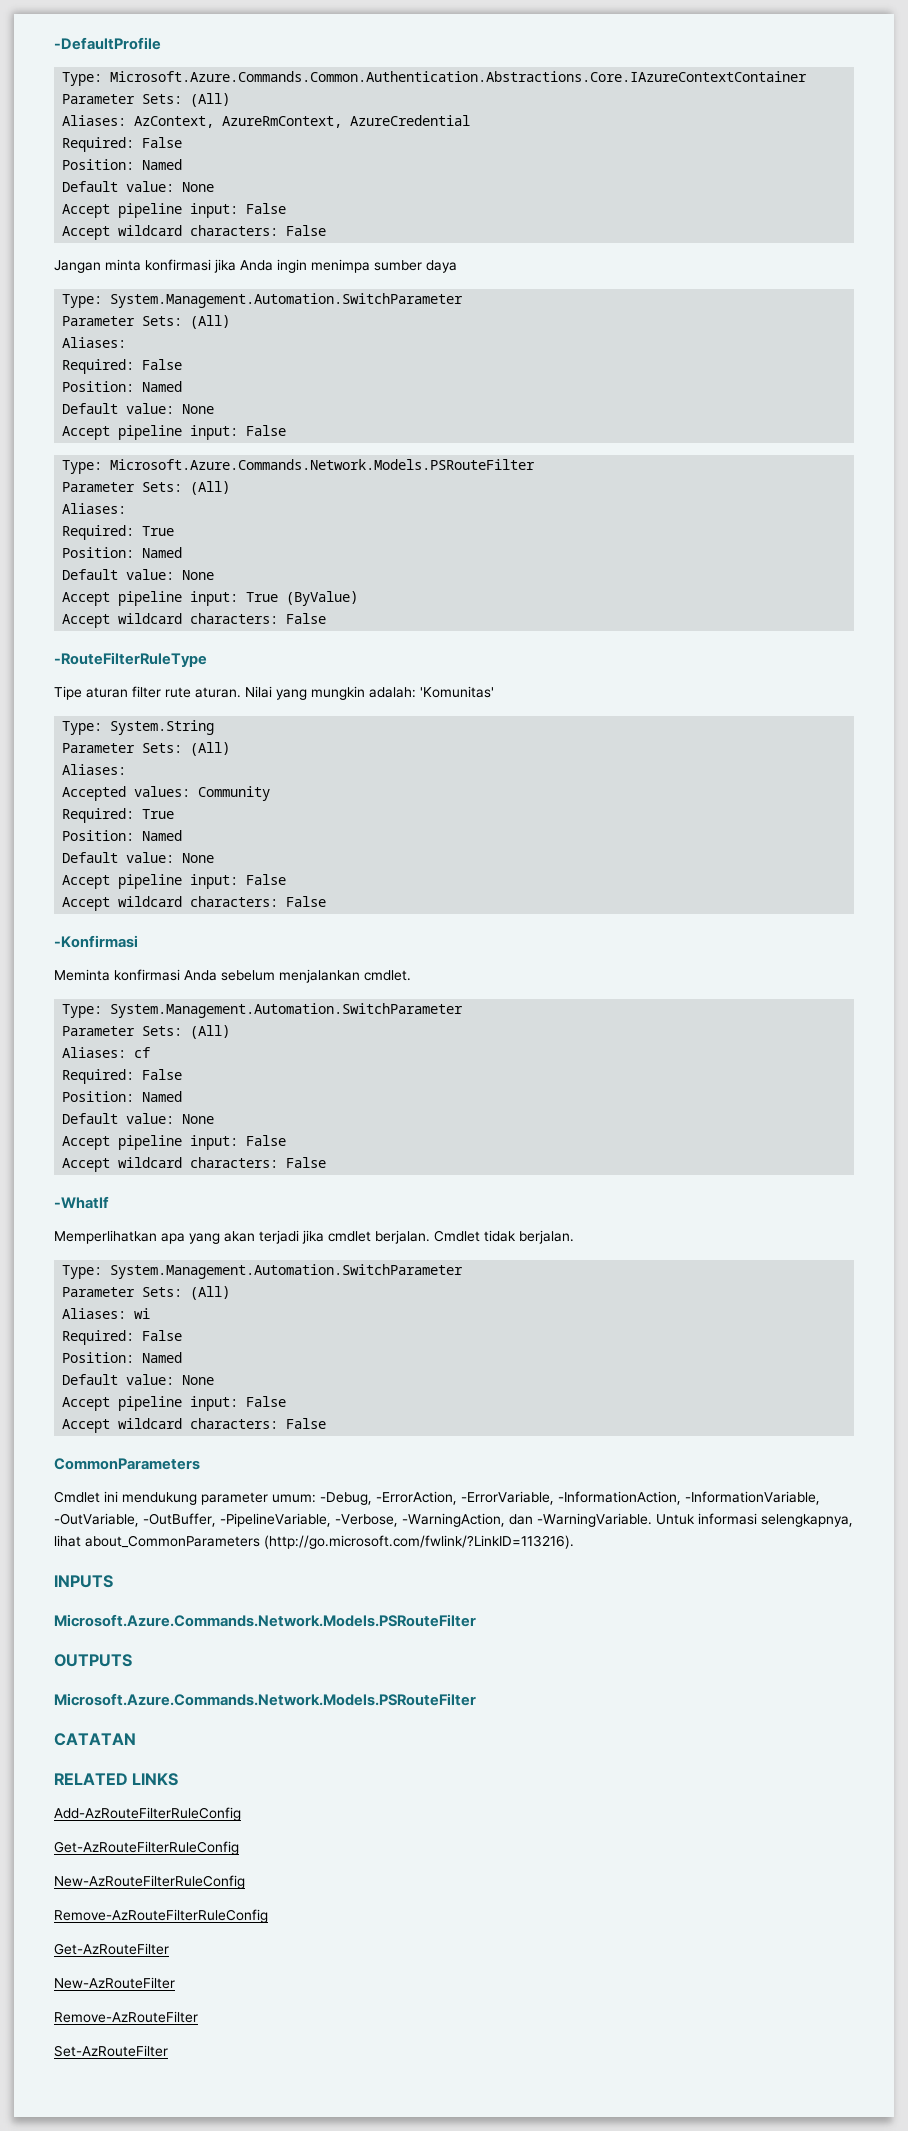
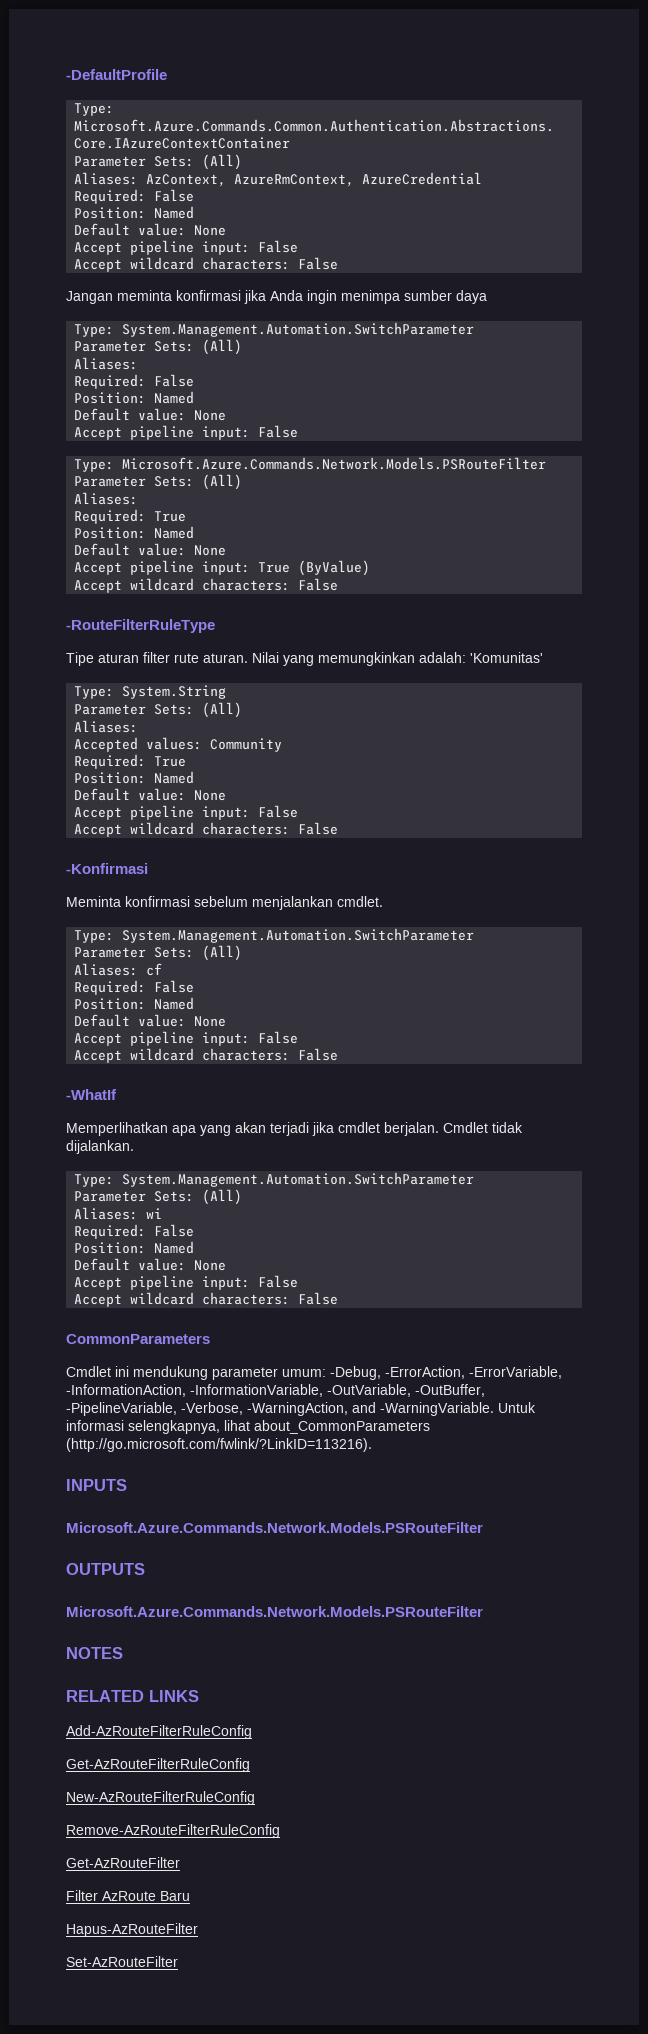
- Jangan minta konfirmasi jika Anda ingin menimpa sumber daya
+ Jangan meminta konfirmasi jika Anda ingin menimpa sumber daya
- Nilai yang mungkin adalah: 'Komunitas'
+ Nilai yang memungkinkan adalah: 'Komunitas'
- Meminta konfirmasi Anda sebelum menjalankan cmdlet.
+ Meminta konfirmasi sebelum menjalankan cmdlet.
- Cmdlet tidak berjalan.
+ Cmdlet tidak dijalankan.
- Cmdlet ini mendukung parameter umum: -Debug, -ErrorAction, -ErrorVariable, -InformationAction, -InformationVariable, -OutVariable, -OutBuffer, -PipelineVariable, -Verbose, -WarningAction, dan -WarningVariable.
+ Cmdlet ini mendukung parameter umum: -Debug, -ErrorAction, -ErrorVariable, -InformationAction, -InformationVariable, -OutVariable, -OutBuffer, -PipelineVariable, -Verbose, -WarningAction, and -WarningVariable.
- CATATAN
+ NOTES
- New-AzRouteFilter
- Remove-AzRouteFilter
+ Filter AzRoute Baru
+ Hapus-AzRouteFilter

